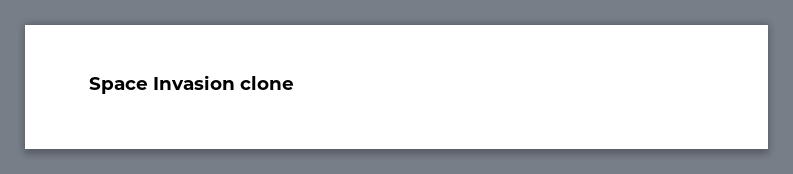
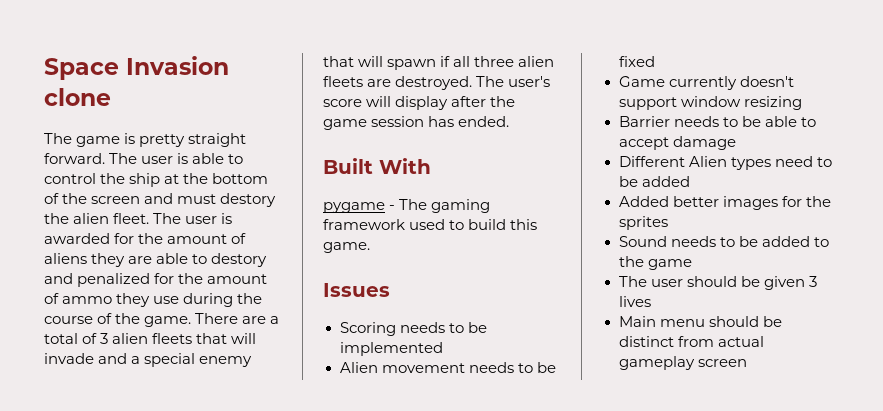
+ The game is pretty straight forward. The user is able to control the ship at the bottom of the screen and must destory the alien fleet. The user is awarded for the amount of aliens they are able to destory and penalized for the amount of ammo they use during the course of the game. There are a total of 3 alien fleets that will invade and a special enemy that will spawn if all three alien fleets are destroyed. The user's score will display after the game session has ended.
+ Built With
+ pygame - The gaming framework used to build this game.
+ Issues
+ Scoring needs to be implemented
+ Alien movement needs to be fixed
+ Game currently doesn't support window resizing
+ Barrier needs to be able to accept damage
+ Different Alien types need to be added
+ Added better images for the sprites
+ Sound needs to be added to the game
+ The user should be given 3 lives
+ Main menu should be distinct from actual gameplay screen

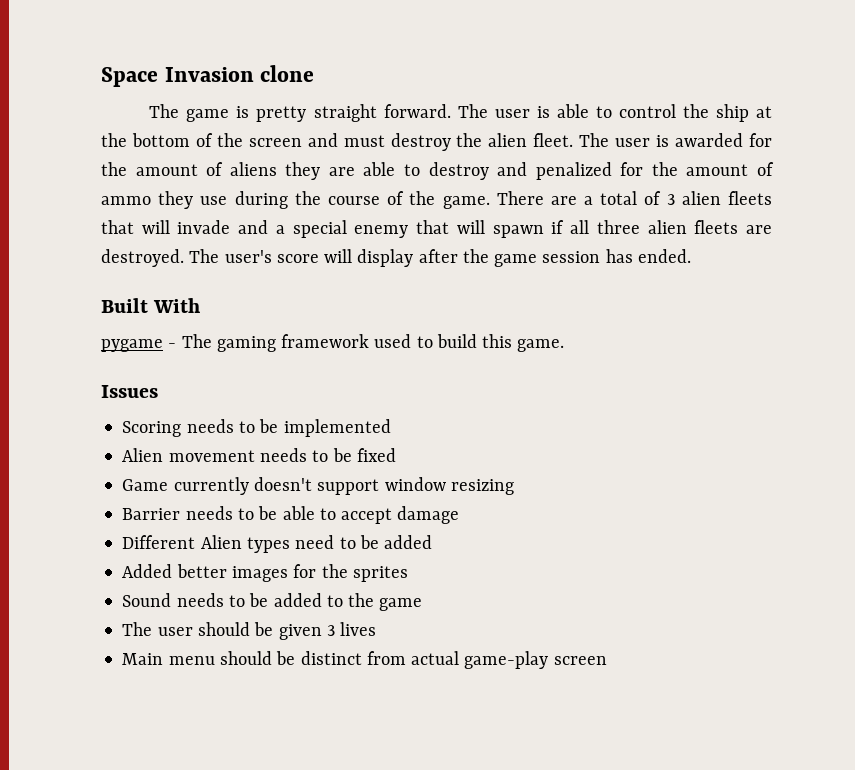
- The user is able to control the ship at the bottom of the screen and must destory the alien fleet.
+ The user is able to control the ship at the bottom of the screen and must destroy the alien fleet.
- The user is awarded for the amount of aliens they are able to destory and penalized for the amount of ammo they use during the course of the game.
+ The user is awarded for the amount of aliens they are able to destroy and penalized for the amount of ammo they use during the course of the game.
- Main menu should be distinct from actual gameplay screen
+ Main menu should be distinct from actual game-play screen

